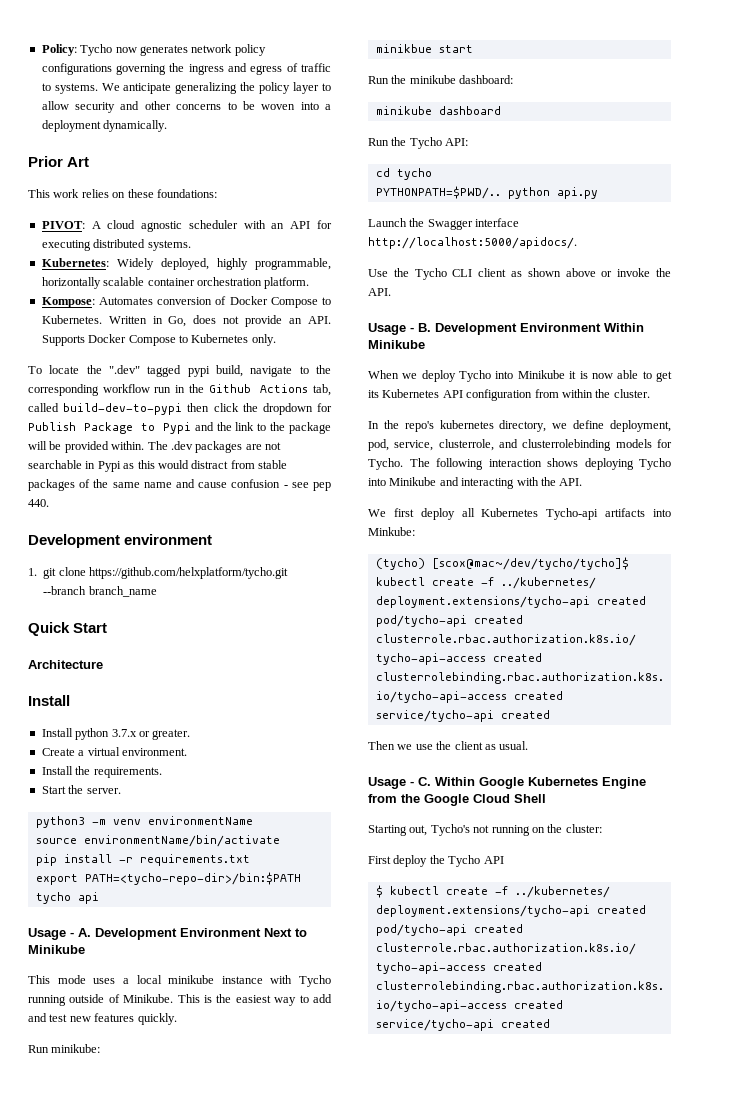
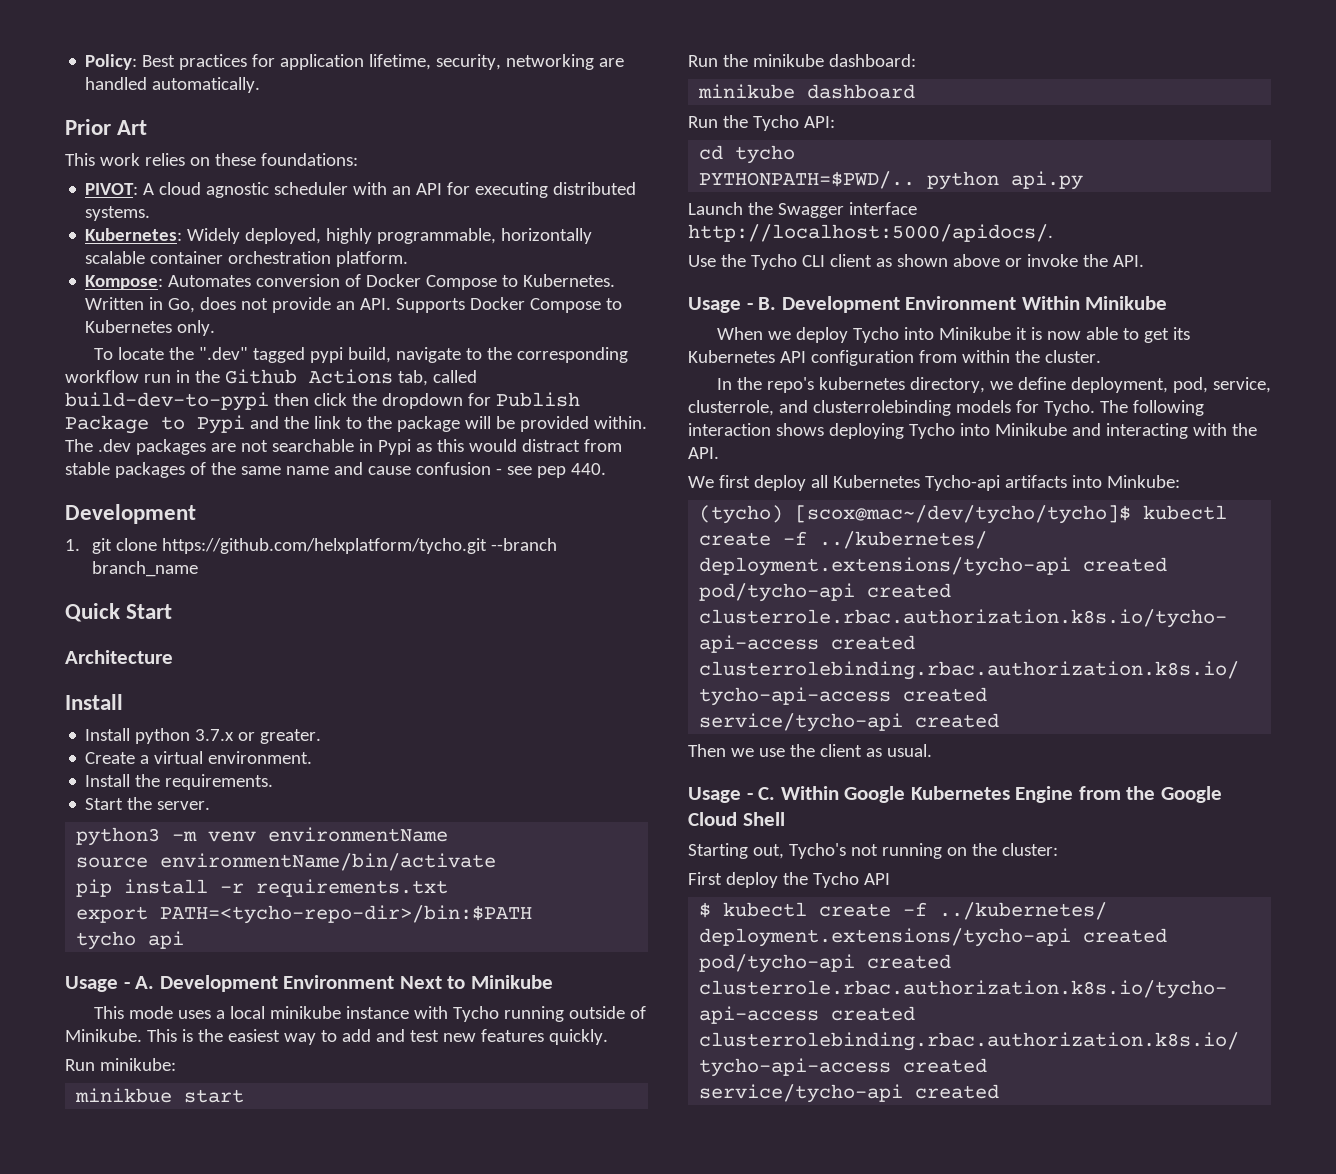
- Policy: Tycho now generates network policy configurations governing the ingress and egress of traffic to systems. We anticipate generalizing the policy layer to allow security and other concerns to be woven into a deployment dynamically.
+ Policy: Best practices for application lifetime, security, networking are handled automatically.
  The .dev packages are not searchable in Pypi as this would distract from stable packages of the same name and cause confusion - see pep 440.
- Development environment
+ Development

